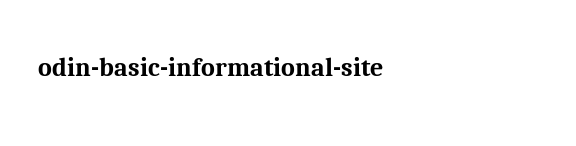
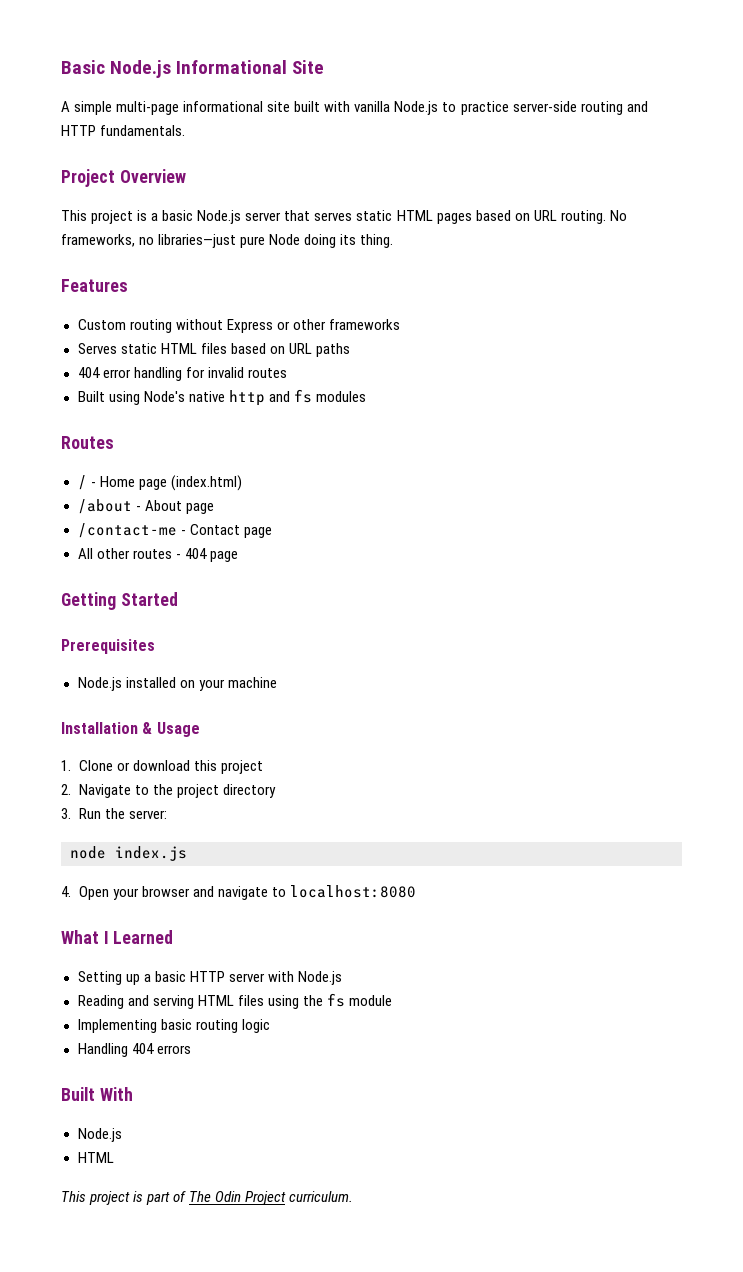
- odin-basic-informational-site
+ Basic Node.js Informational Site
+ A simple multi-page informational site built with vanilla Node.js to practice server-side routing and HTTP fundamentals.
+ Project Overview
+ This project is a basic Node.js server that serves static HTML pages based on URL routing. No frameworks, no libraries—just pure Node doing its thing.
+ Features
+ Custom routing without Express or other frameworks
+ Serves static HTML files based on URL paths
+ 404 error handling for invalid routes
+ Built using Node's native http and fs modules
+ Routes
+ / - Home page (index.html)
+ /about - About page
+ /contact-me - Contact page
+ All other routes - 404 page
+ Getting Started
+ Prerequisites
+ Node.js installed on your machine
+ Installation & Usage
+ 1. Clone or download this project
+ 2. Navigate to the project directory
+ 3. Run the server:
+ node index.js
+ 4. Open your browser and navigate to localhost:8080
+ What I Learned
+ Setting up a basic HTTP server with Node.js
+ Reading and serving HTML files using the fs module
+ Implementing basic routing logic
+ Handling 404 errors
+ Built With
+ Node.js
+ HTML
+ This project is part of The Odin Project curriculum.

